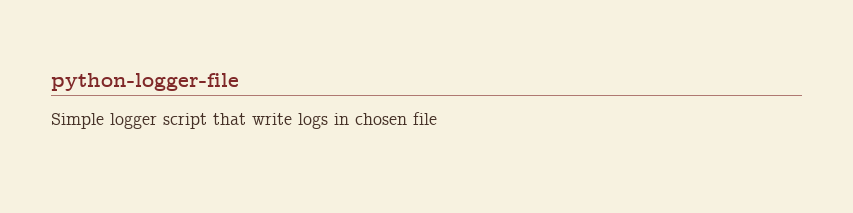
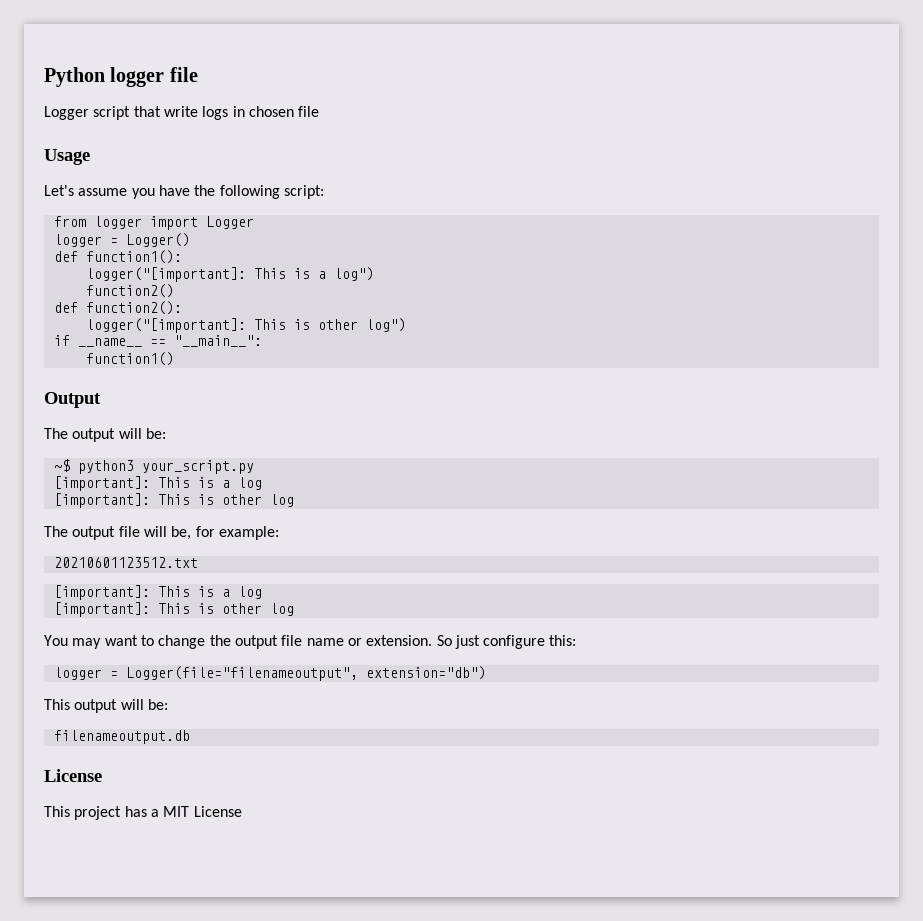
- python-logger-file
- Simple logger script that write logs in chosen file
+ Python logger file
+ Logger script that write logs in chosen file
+ Usage
+ Let's assume you have the following script:
+ from logger import Logger
+ logger = Logger()
+ def function1():
+ logger("[important]: This is a log")
+ function2()
+ def function2():
+ logger("[important]: This is other log")
+ if __name__ == "__main__":
+ function1()
+ Output
+ The output will be:
+ ~$ python3 your_script.py
+ [important]: This is a log
+ [important]: This is other log
+ The output file will be, for example:
+ 20210601123512.txt
+ [important]: This is a log
+ [important]: This is other log
+ You may want to change the output file name or extension. So just configure this:
+ logger = Logger(file="filenameoutput", extension="db")
+ This output will be:
+ filenameoutput.db
+ License
+ This project has a MIT License

